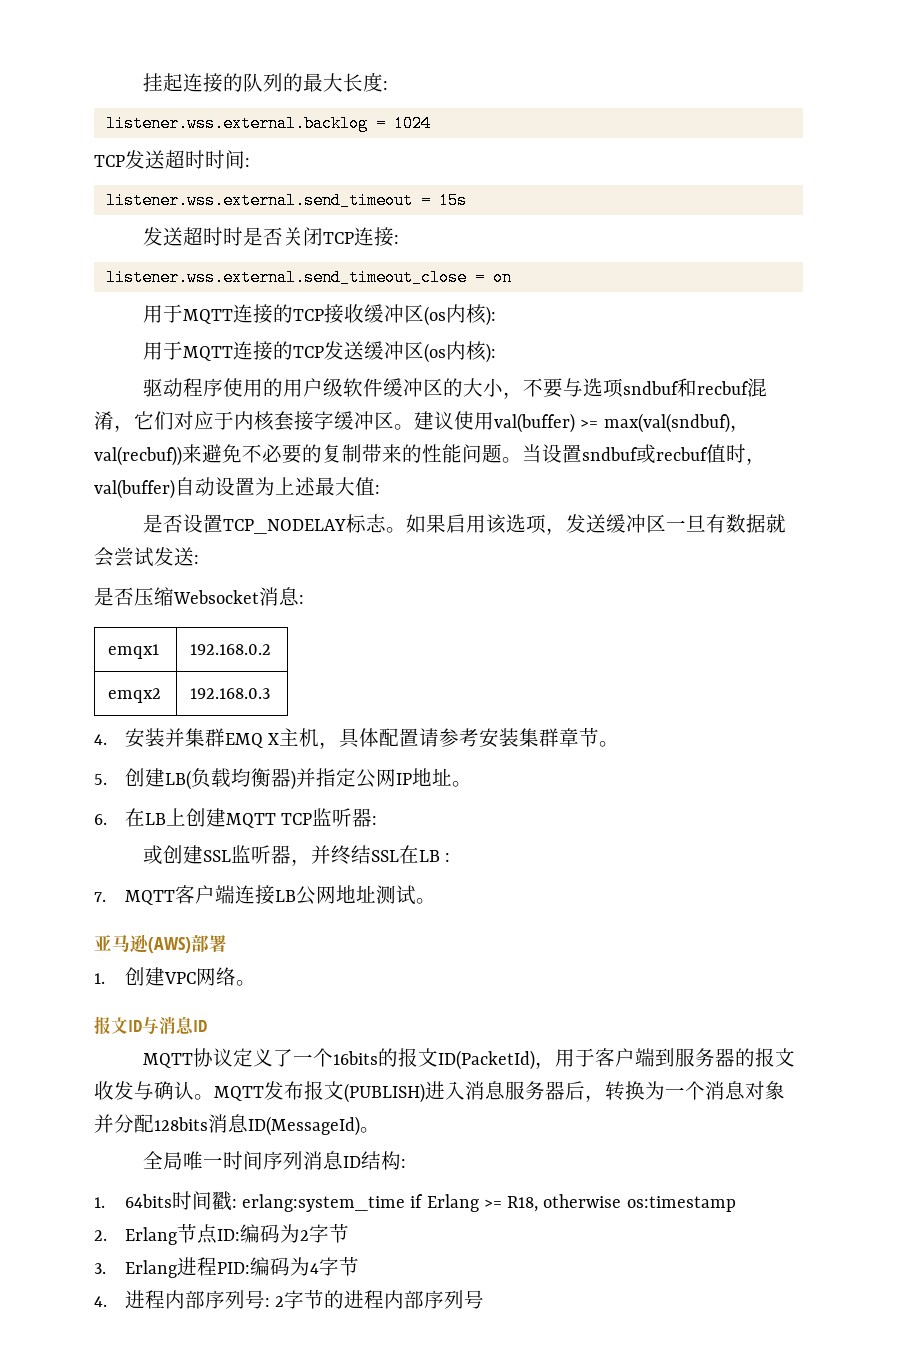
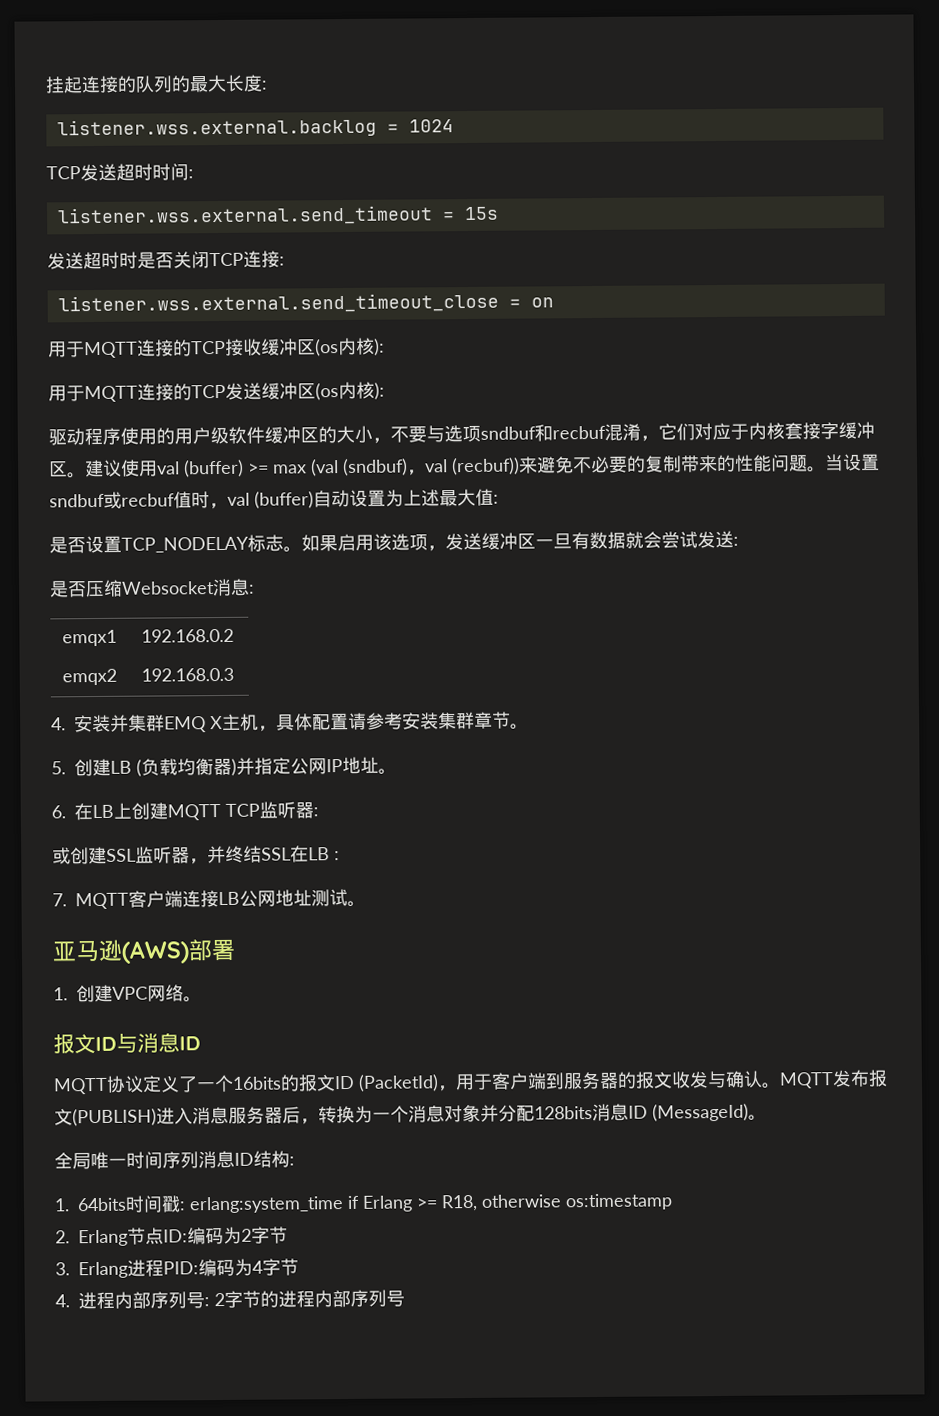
- 建议使用val(buffer) >= max(val(sndbuf)，val(recbuf))来避免不必要的复制带来的性能问题。
+ 建议使用val (buffer) >= max (val (sndbuf)，val (recbuf))来避免不必要的复制带来的性能问题。
- 当设置sndbuf或recbuf值时，val(buffer)自动设置为上述最大值:
+ 当设置sndbuf或recbuf值时，val (buffer)自动设置为上述最大值:
- 5.创建LB(负载均衡器)并指定公网IP地址。
+ 5.创建LB (负载均衡器)并指定公网IP地址。
- MQTT协议定义了一个16bits的报文ID(PacketId)，用于客户端到服务器的报文收发与确认。
+ MQTT协议定义了一个16bits的报文ID (PacketId)，用于客户端到服务器的报文收发与确认。
- MQTT发布报文(PUBLISH)进入消息服务器后，转换为一个消息对象并分配128bits消息ID(MessageId)。
+ MQTT发布报文(PUBLISH)进入消息服务器后，转换为一个消息对象并分配128bits消息ID (MessageId)。

